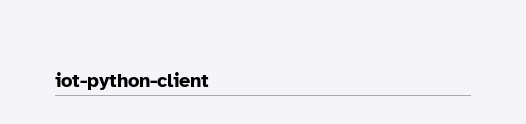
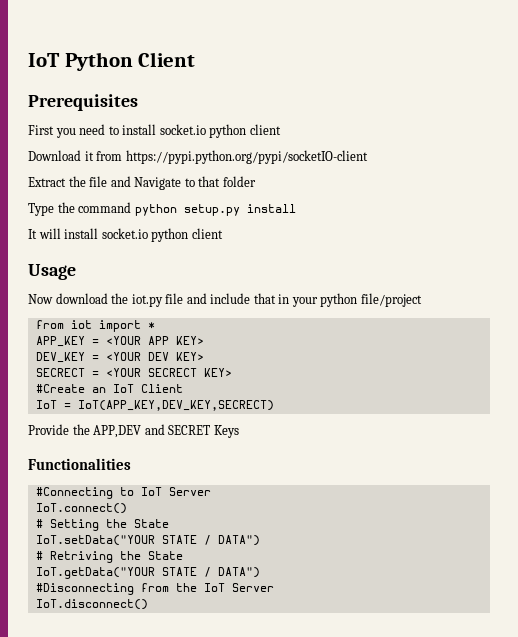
- iot-python-client
+ IoT Python Client
+ Prerequisites
+ First you need to install socket.io python client
+ Download it from https://pypi.python.org/pypi/socketIO-client
+ Extract the file and Navigate to that folder
+ Type the command python setup.py install
+ It will install socket.io python client
+ Usage
+ Now download the iot.py file and include that in your python file/project
+ from iot import *
+ APP_KEY = <YOUR APP KEY>
+ DEV_KEY = <YOUR DEV KEY>
+ SECRECT = <YOUR SECRECT KEY>
+ #Create an IoT Client
+ IoT = IoT(APP_KEY,DEV_KEY,SECRECT)
+ Provide the APP,DEV and SECRET Keys
+ Functionalities
+ #Connecting to IoT Server
+ IoT.connect()
+ # Setting the State
+ IoT.setData("YOUR STATE / DATA")
+ # Retriving the State
+ IoT.getData("YOUR STATE / DATA")
+ #Disconnecting from the IoT Server
+ IoT.disconnect()

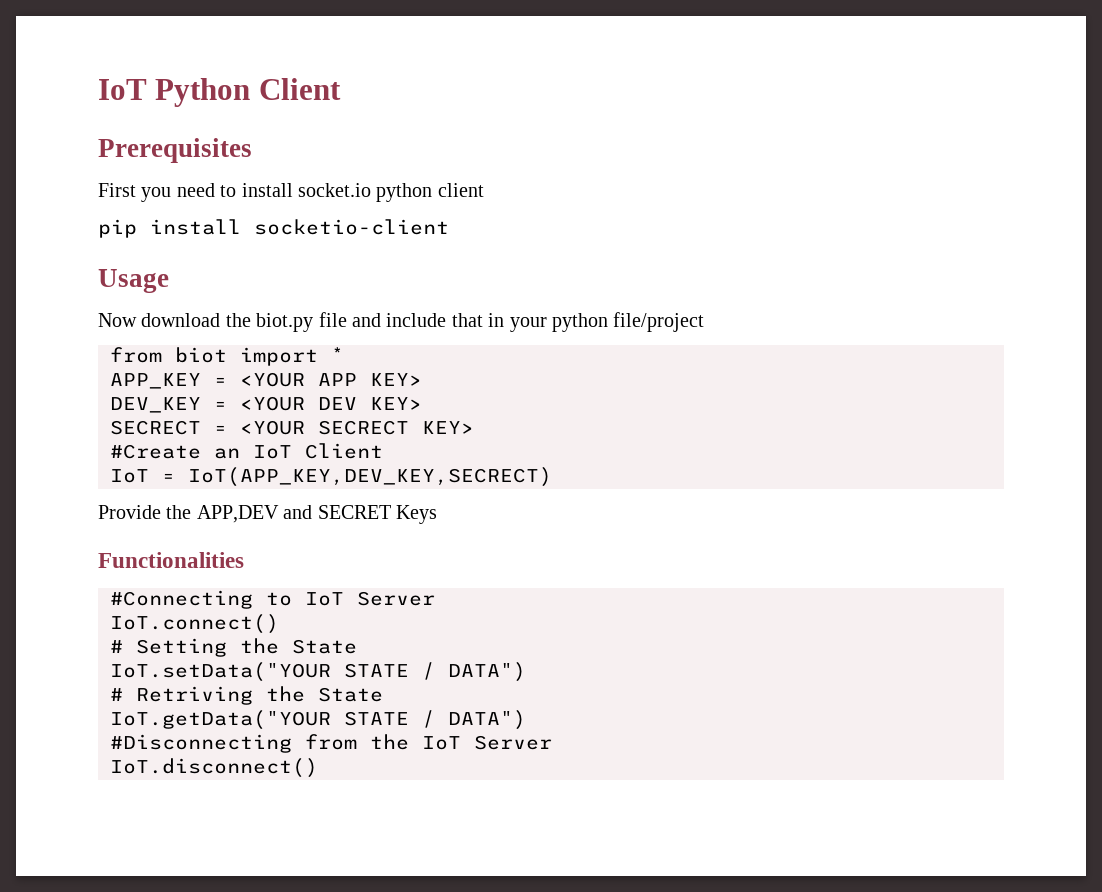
- Download it from https://pypi.python.org/pypi/socketIO-client
- Extract the file and Navigate to that folder
- Type the command python setup.py install
- It will install socket.io python client
+ pip install socketio-client
- Now download the iot.py file and include that in your python file/project
+ Now download the biot.py file and include that in your python file/project
- from iot import *
+ from biot import *

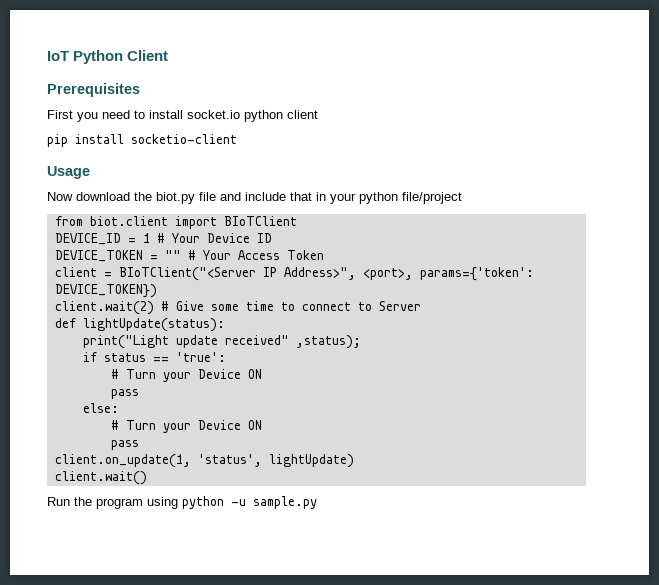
- from biot import *
- APP_KEY = <YOUR APP KEY>
- DEV_KEY = <YOUR DEV KEY>
- SECRECT = <YOUR SECRECT KEY>
- #Create an IoT Client
- IoT = IoT(APP_KEY,DEV_KEY,SECRECT)
- Provide the APP,DEV and SECRET Keys
- Functionalities
- #Connecting to IoT Server
- IoT.connect()
- # Setting the State
- IoT.setData("YOUR STATE / DATA")
- # Retriving the State
- IoT.getData("YOUR STATE / DATA")
- #Disconnecting from the IoT Server
- IoT.disconnect()
+ from biot.client import BIoTClient
+ DEVICE_ID = 1 # Your Device ID
+ DEVICE_TOKEN = "" # Your Access Token
+ client = BIoTClient("<Server IP Address>", <port>, params={'token': DEVICE_TOKEN})
+ client.wait(2) # Give some time to connect to Server
+ def lightUpdate(status):
+ print("Light update received" ,status);
+ if status == 'true':
+ # Turn your Device ON
+ pass
+ else:
+ # Turn your Device ON
+ pass
+ client.on_update(1, 'status', lightUpdate)
+ client.wait()
+ Run the program using python -u sample.py

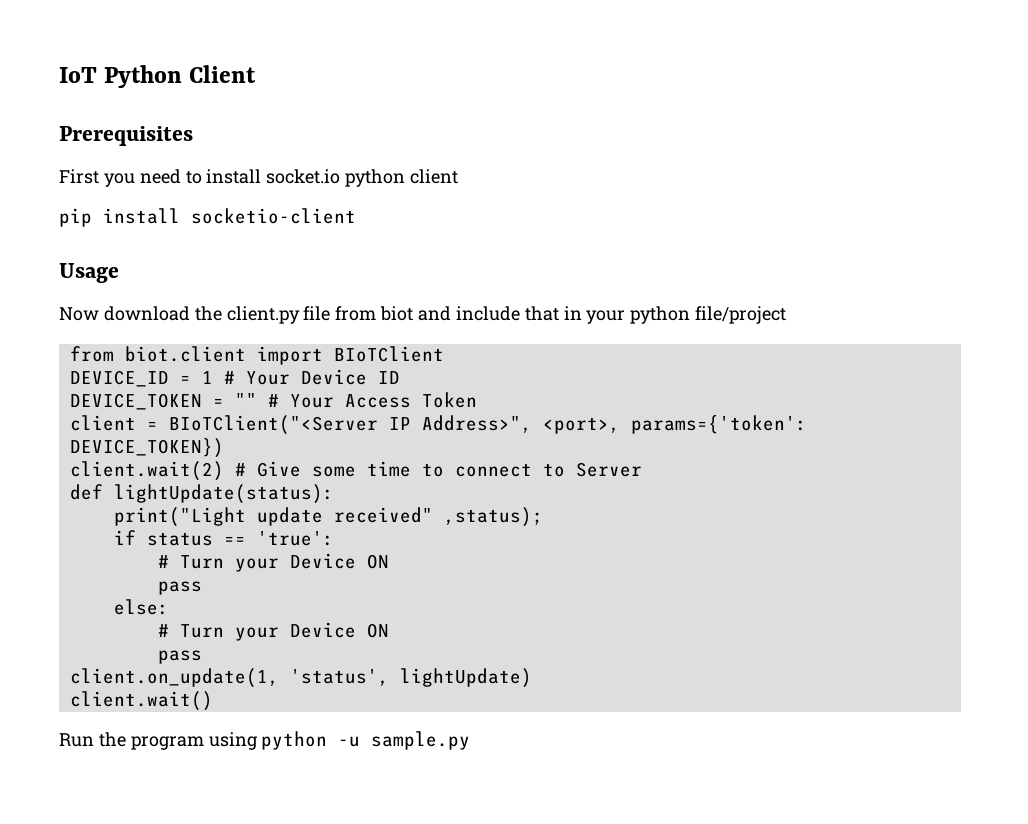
- Now download the biot.py file and include that in your python file/project
+ Now download the client.py file from biot and include that in your python file/project

